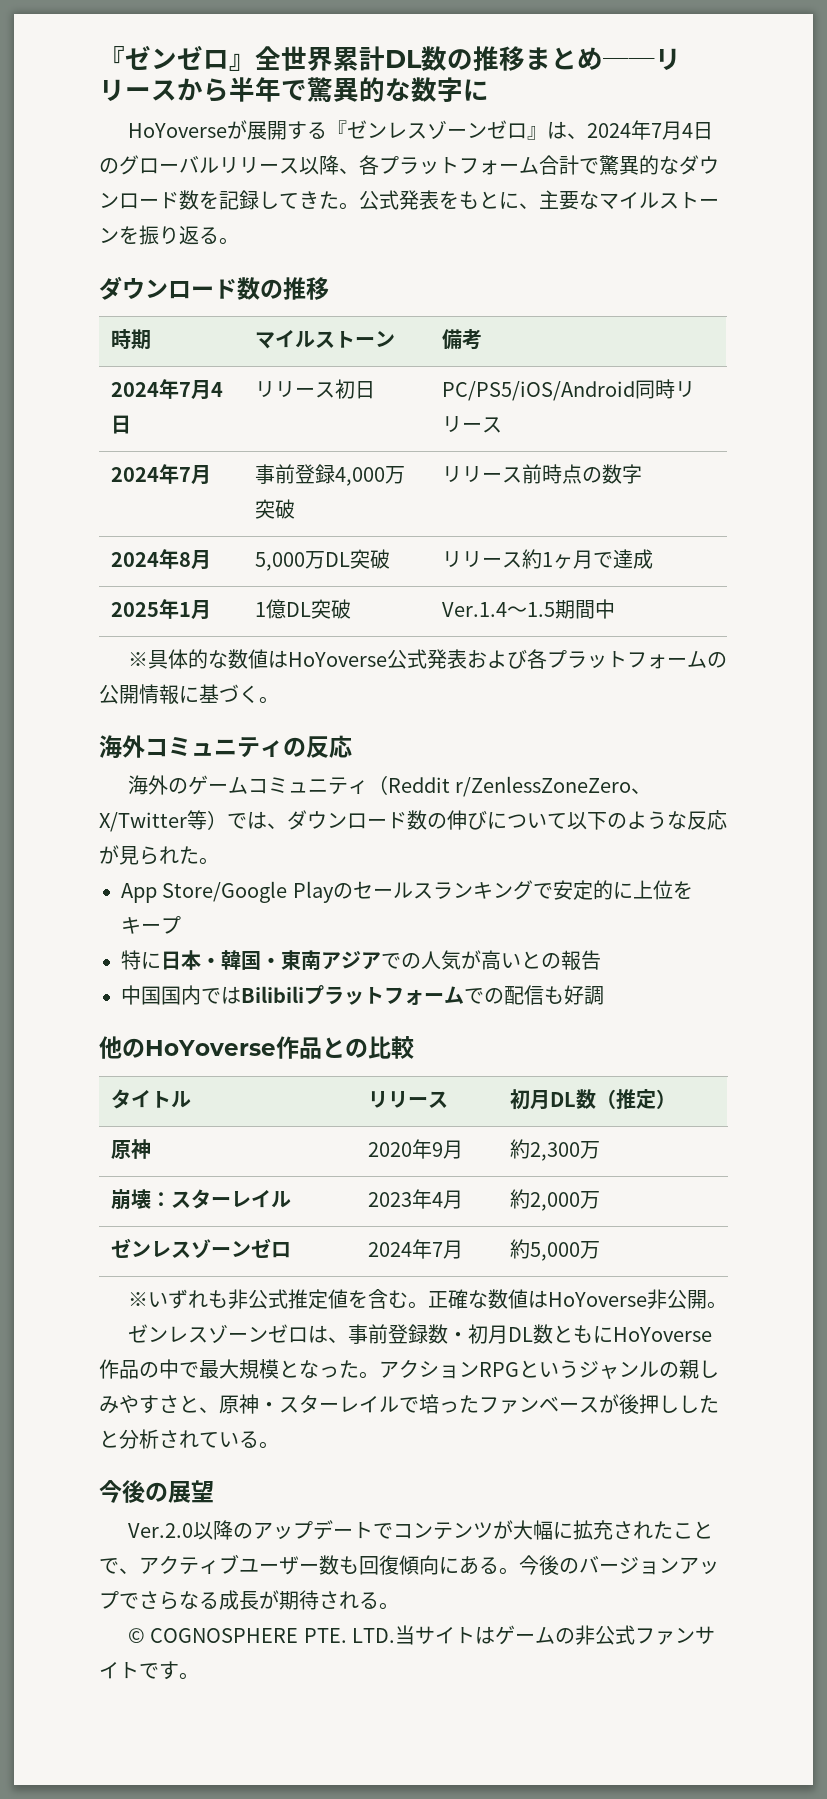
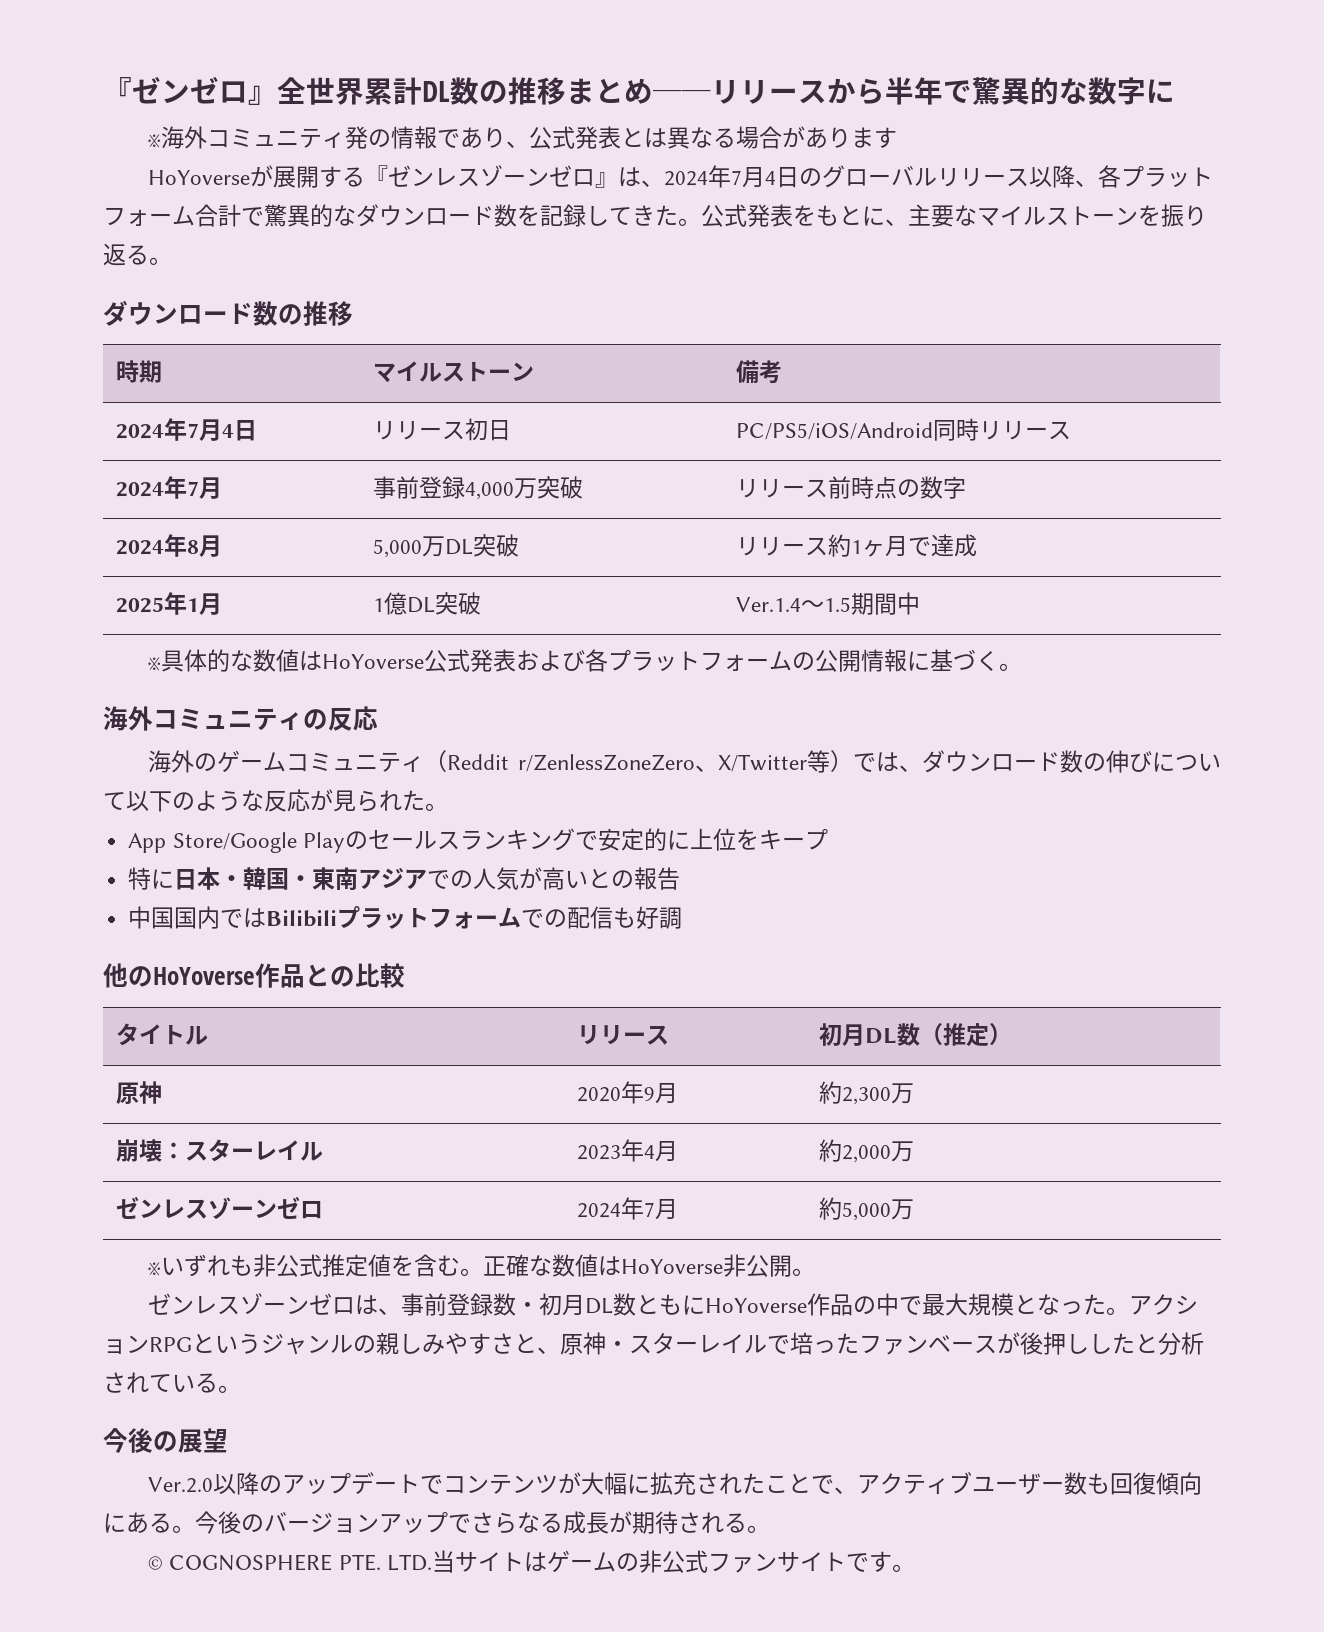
+ ※海外コミュニティ発の情報であり、公式発表とは異なる場合があります

